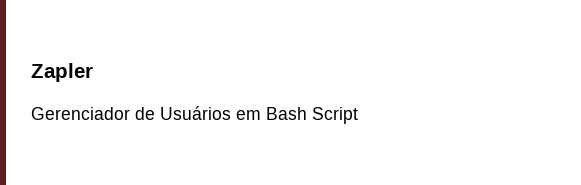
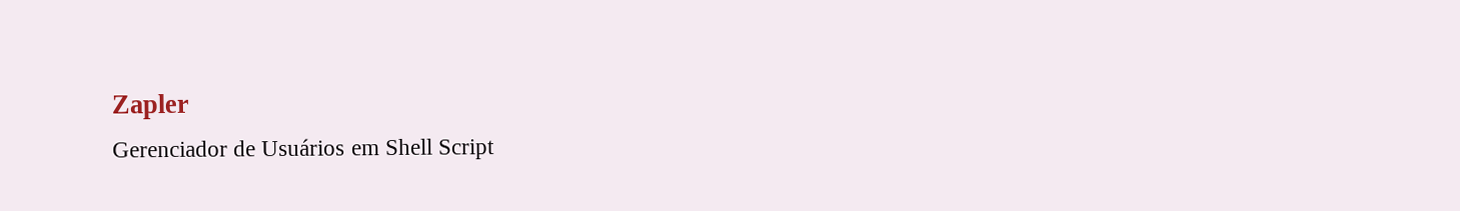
- Gerenciador de Usuários em Bash Script
+ Gerenciador de Usuários em Shell Script

